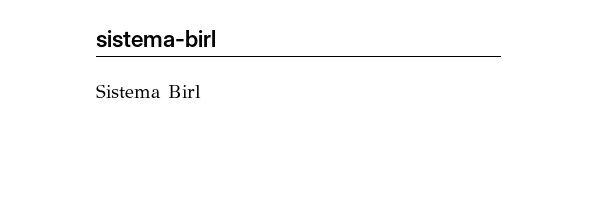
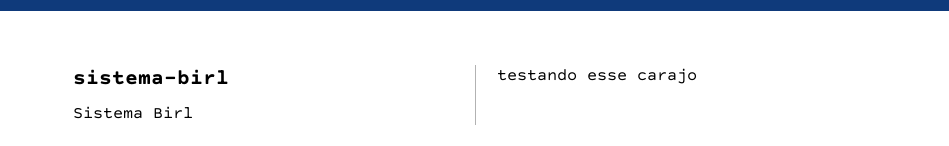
+ testando esse carajo

